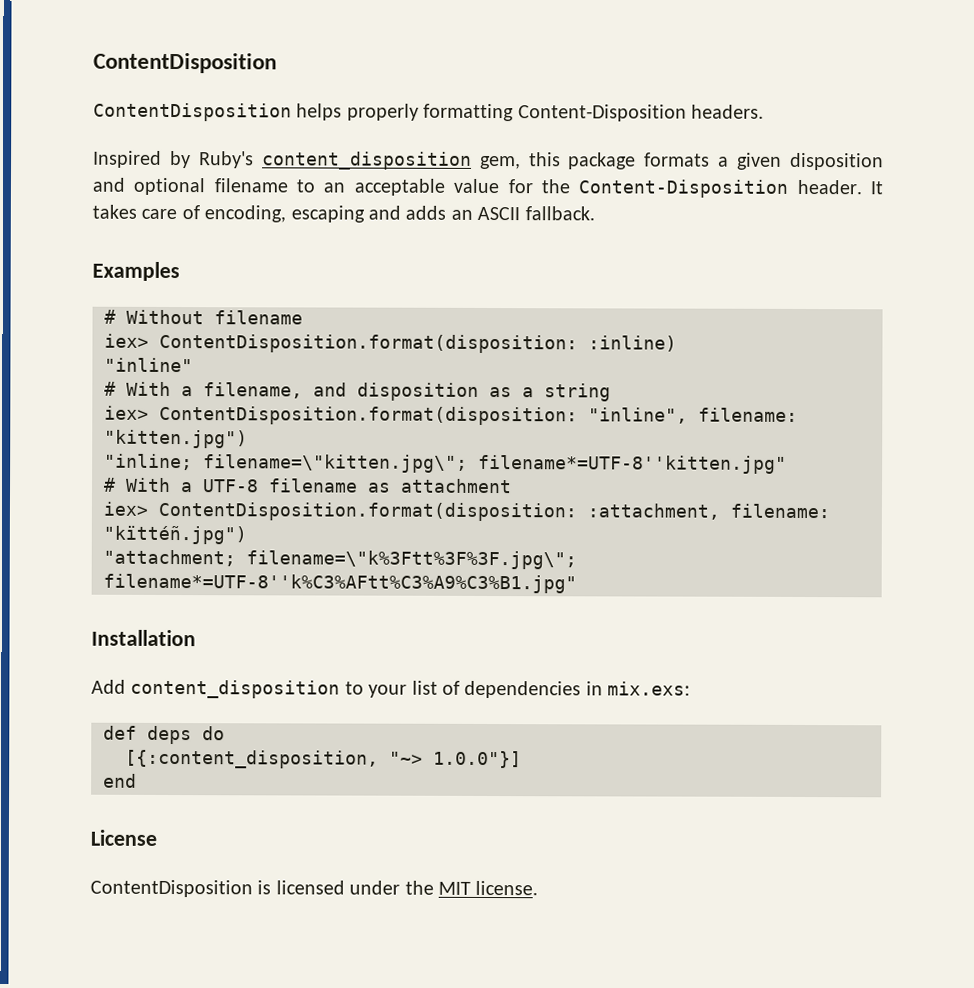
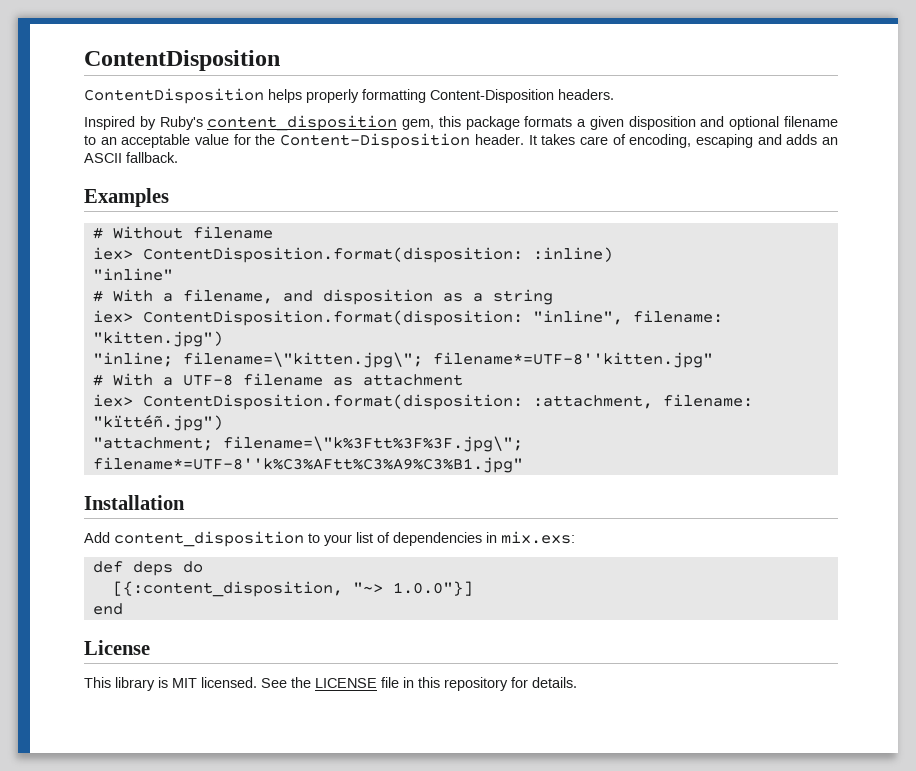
- ContentDisposition is licensed under the MIT license.
+ This library is MIT licensed. See the LICENSE file in this repository for details.

